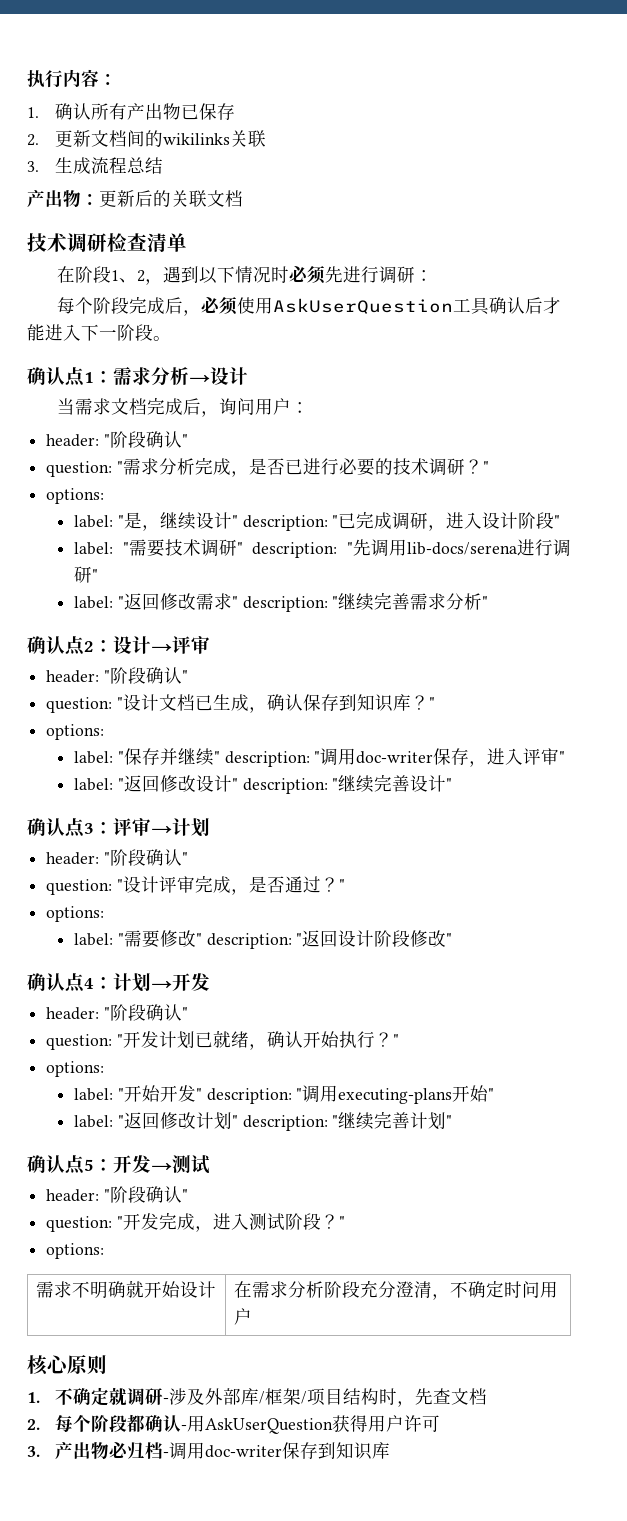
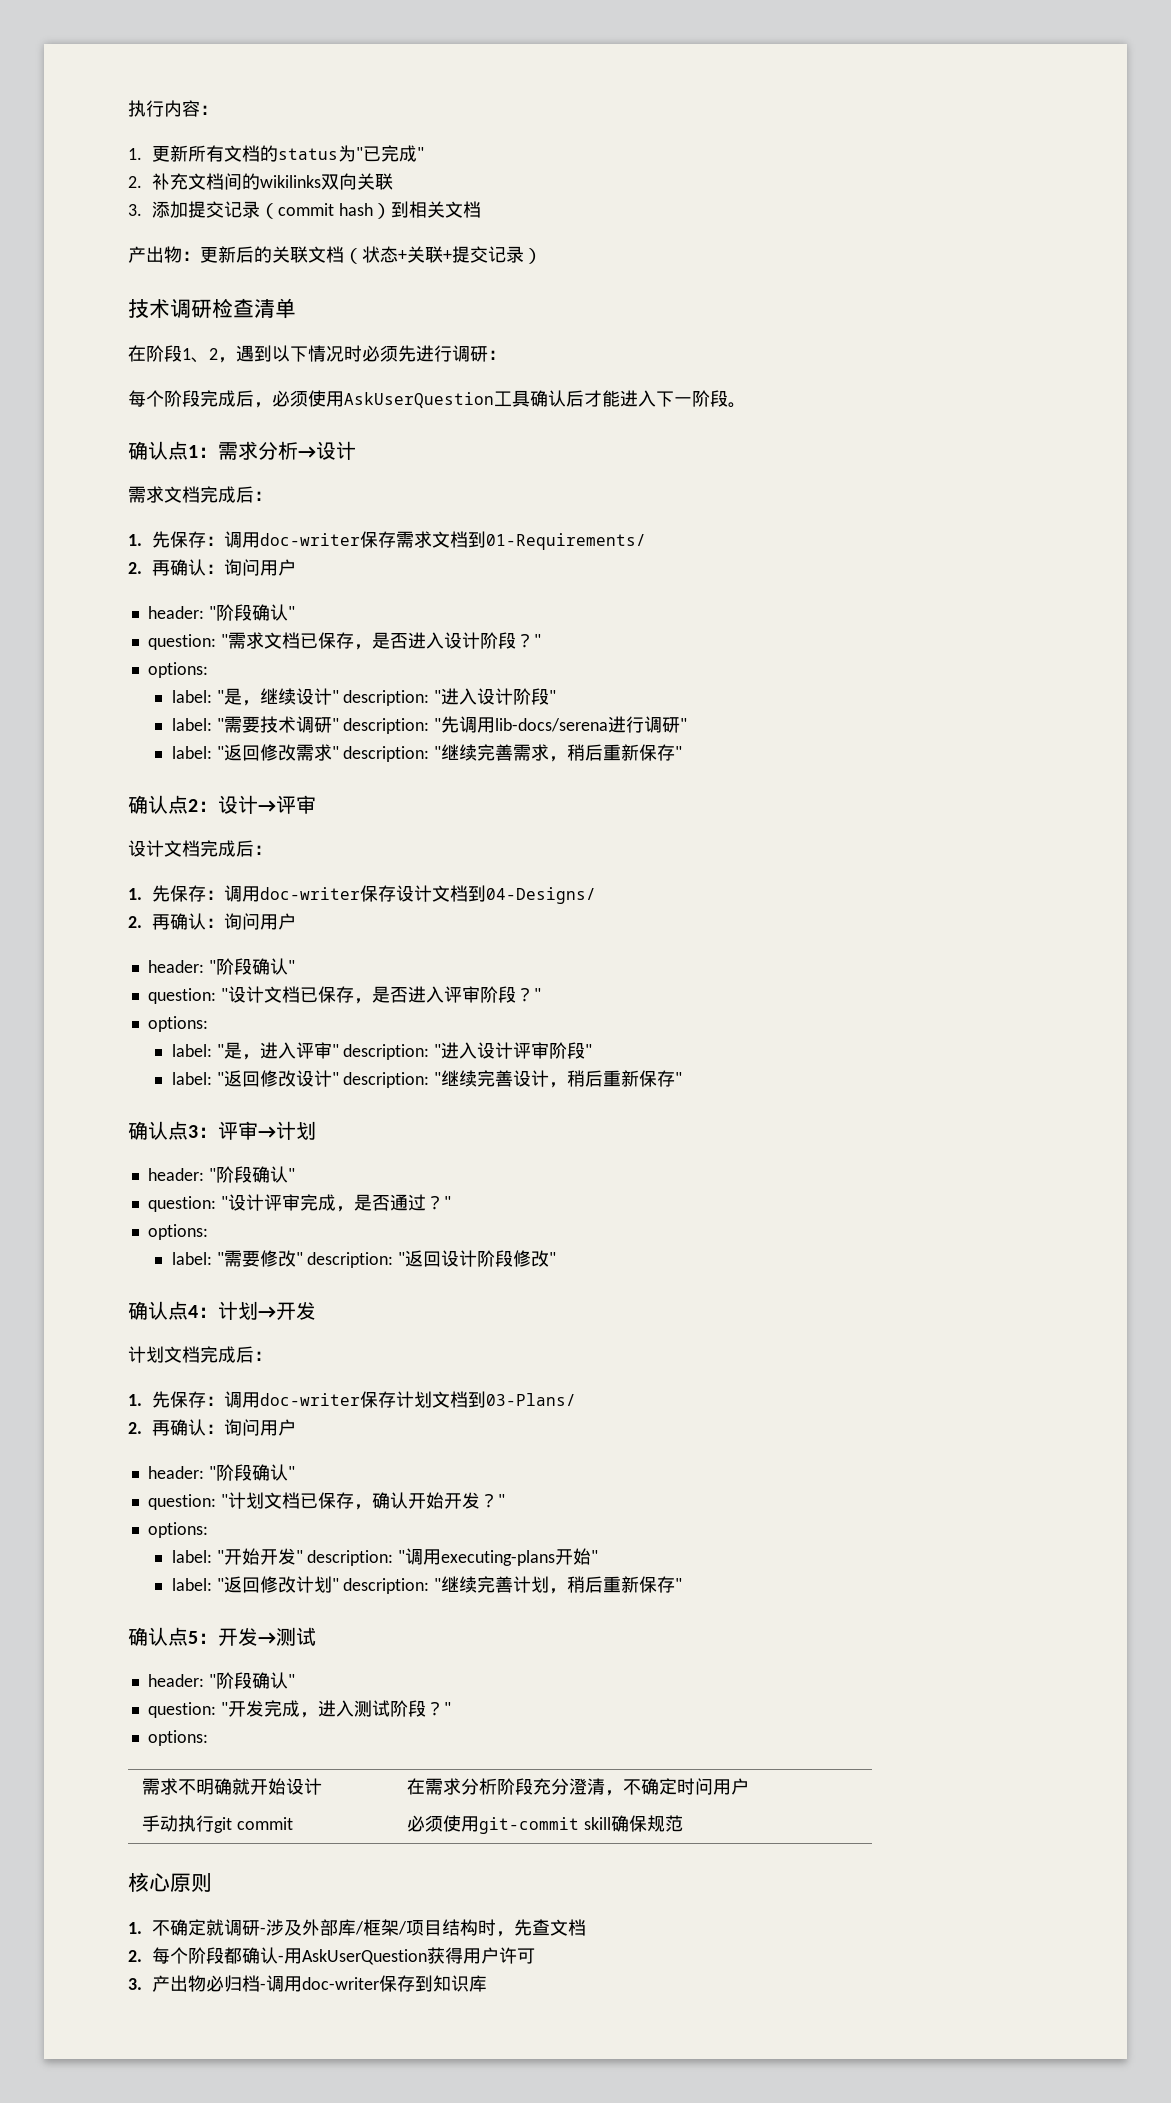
- 1.确认所有产出物已保存
- 2.更新文档间的wikilinks关联
+ 1.更新所有文档的status为"已完成"
+ 2.补充文档间的wikilinks双向关联
- 3.生成流程总结
+ 3.添加提交记录（commit hash）到相关文档
- 产出物：更新后的关联文档
+ 产出物：更新后的关联文档（状态+关联+提交记录）
- 当需求文档完成后，询问用户：
+ 需求文档完成后：
+ 1.先保存：调用doc-writer保存需求文档到01-Requirements/
+ 2.再确认：询问用户
- question: "需求分析完成，是否已进行必要的技术调研？
+ question: "需求文档已保存，是否进入设计阶段？
- label: "是，继续设计" description: "已完成调研，进入设计阶段"
+ label: "是，继续设计" description: "进入设计阶段"
- label: "返回修改需求" description: "继续完善需求分析"
+ label: "返回修改需求" description: "继续完善需求，稍后重新保存"
+ 设计文档完成后：
+ 1.先保存：调用doc-writer保存设计文档到04-Designs/
+ 2.再确认：询问用户
- question: "设计文档已生成，确认保存到知识库？"
+ question: "设计文档已保存，是否进入评审阶段？"
  options:
- label: "保存并继续" description: "调用doc-writer保存，进入评审"
+ label: "是，进入评审" description: "进入设计评审阶段"
- label: "返回修改设计" description: "继续完善设计"
+ label: "返回修改设计" description: "继续完善设计，稍后重新保存"
  确认点4：计划→开发
+ 计划文档完成后：
+ 1.先保存：调用doc-writer保存计划文档到03-Plans/
+ 2.再确认：询问用户
  header: "阶段确认"
- question: "开发计划已就绪，确认开始执行？
+ question: "计划文档已保存，确认开始开发？
- label: "返回修改计划" description: "继续完善计划"
+ label: "返回修改计划" description: "继续完善计划，稍后重新保存"
+ 手动执行git commit | 必须使用git-commit skill确保规范

